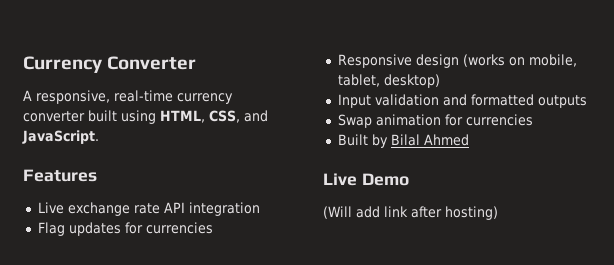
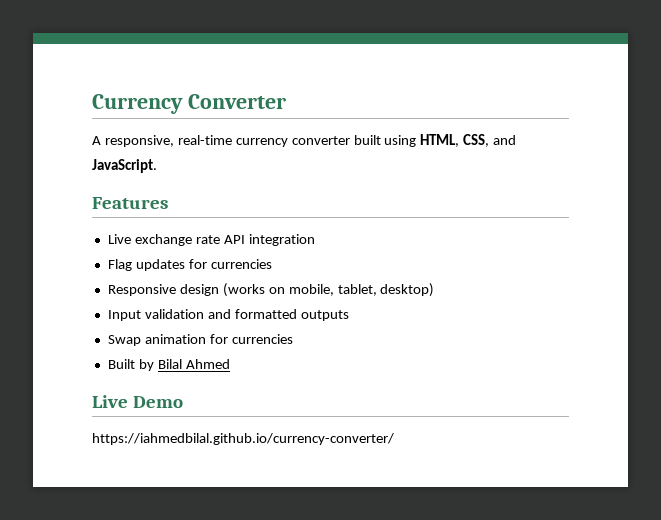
- (Will add link after hosting)
+ https://iahmedbilal.github.io/currency-converter/

